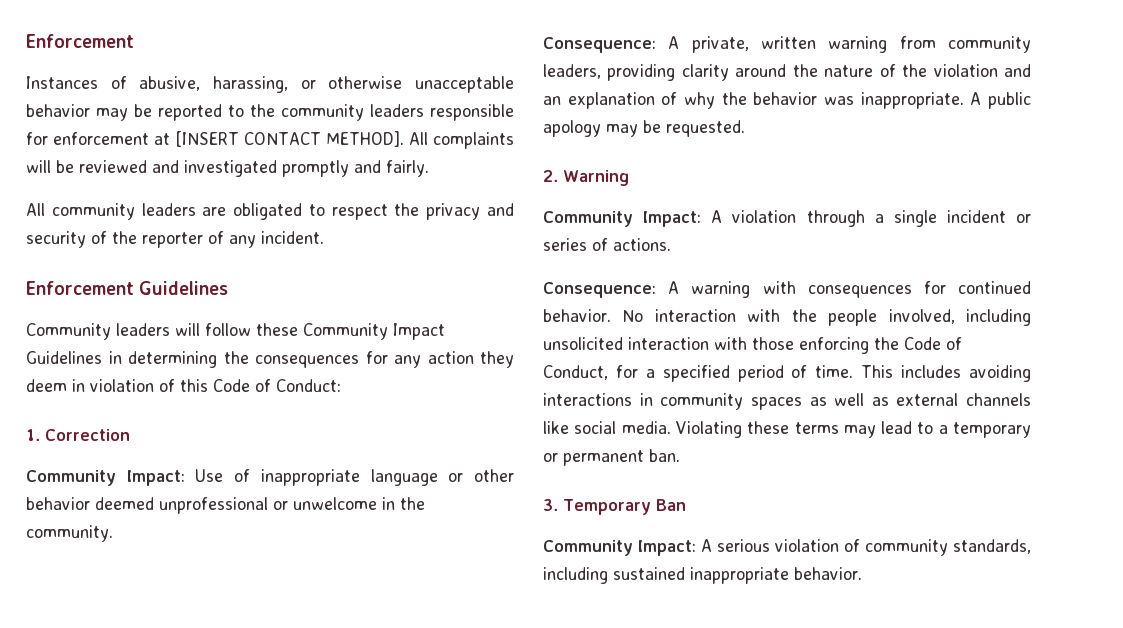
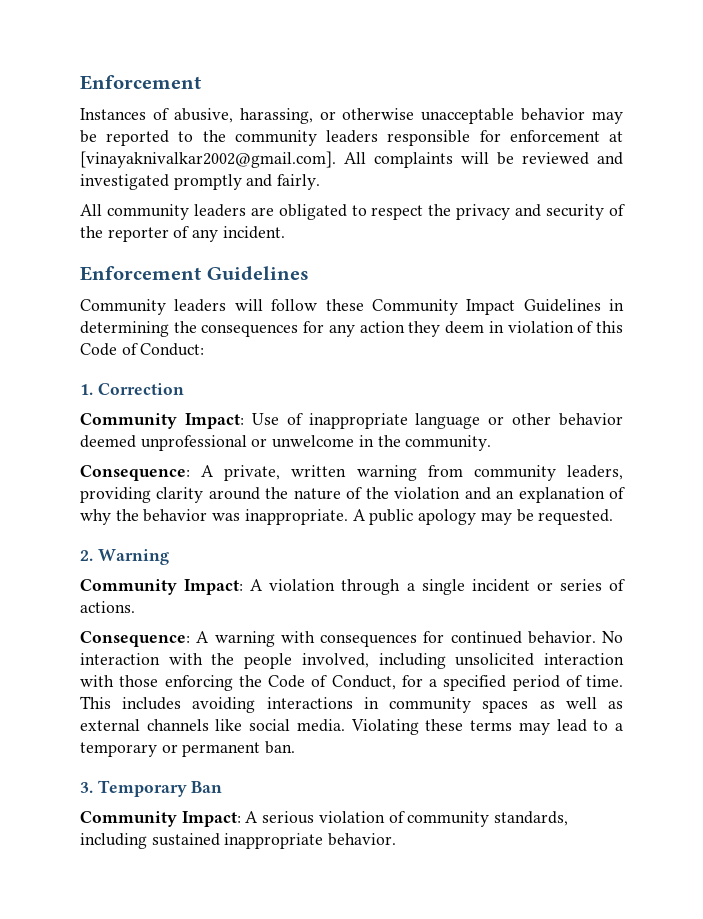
- Instances of abusive, harassing, or otherwise unacceptable behavior may be reported to the community leaders responsible for enforcement at [INSERT CONTACT METHOD]. All complaints will be reviewed and investigated promptly and fairly.
+ Instances of abusive, harassing, or otherwise unacceptable behavior may be reported to the community leaders responsible for enforcement at [vinayaknivalkar2002@gmail.com]. All complaints will be reviewed and investigated promptly and fairly.

